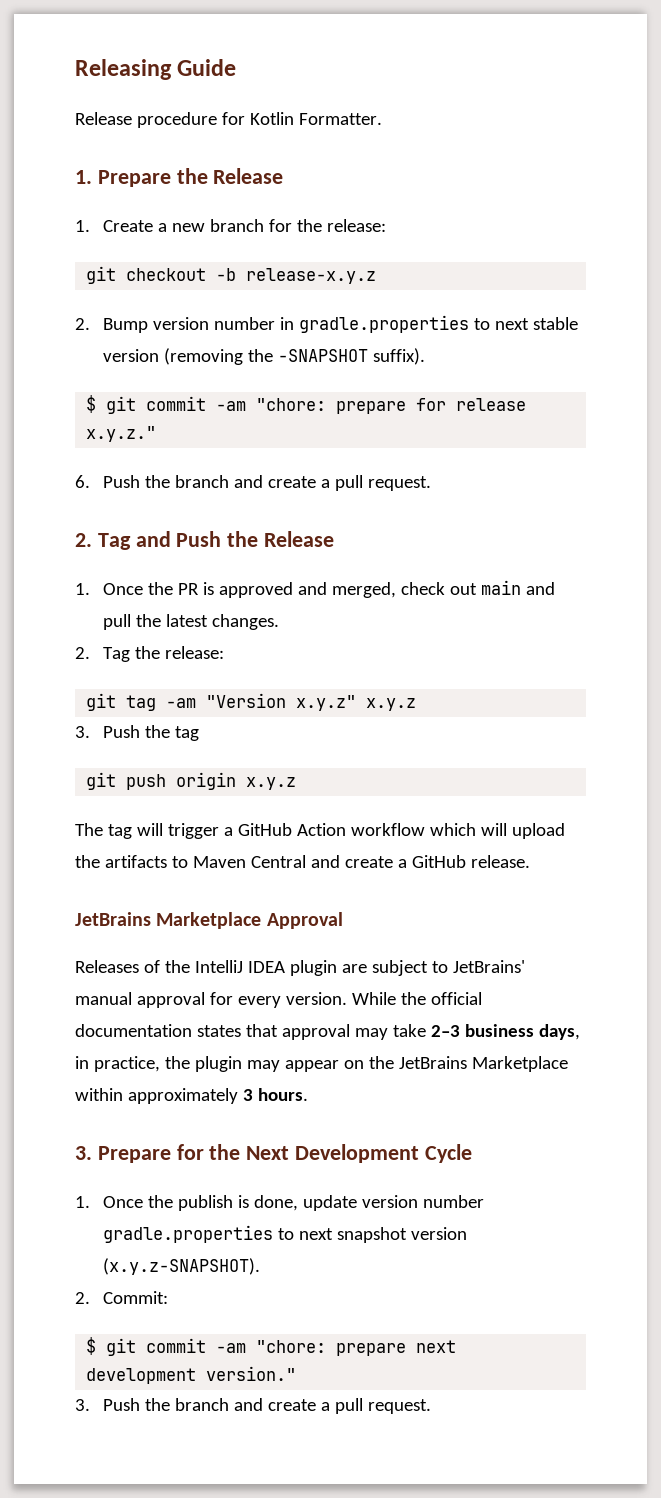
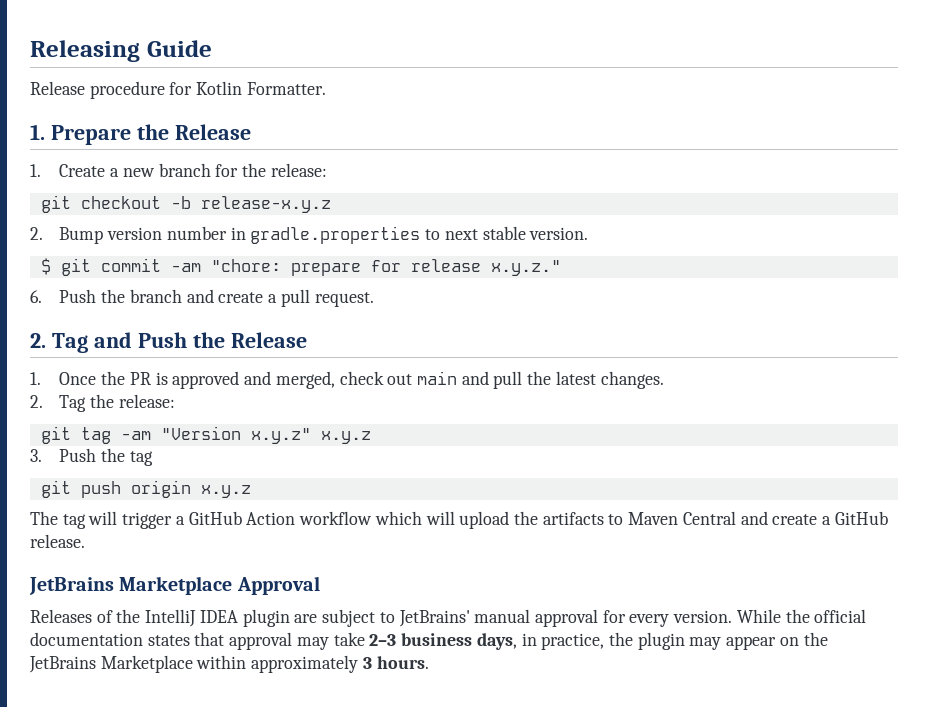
- 2. Bump version number in gradle.properties to next stable version (removing the -SNAPSHOT suffix).
+ 2. Bump version number in gradle.properties to next stable version.
- 3. Prepare for the Next Development Cycle
- 1. Once the publish is done, update version number gradle.properties to next snapshot version (x.y.z-SNAPSHOT).
- 2. Commit:
- $ git commit -am "chore: prepare next development version."
- 3. Push the branch and create a pull request.

